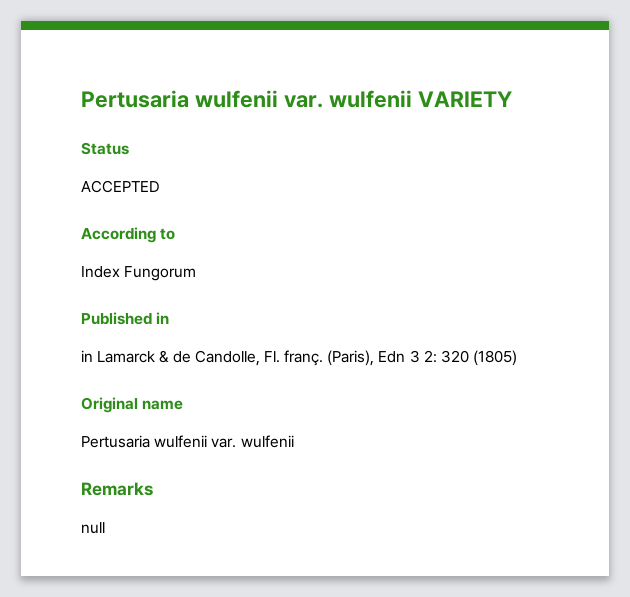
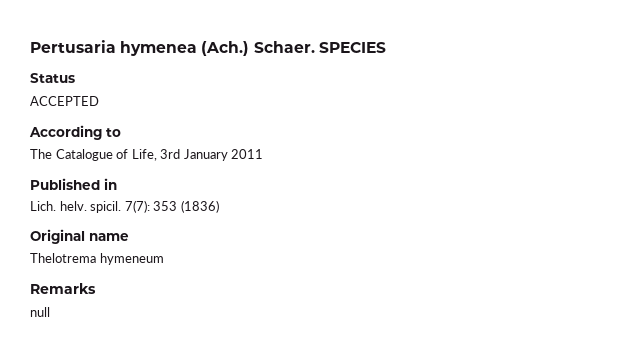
- Pertusaria wulfenii var. wulfenii VARIETY
+ Pertusaria hymenea (Ach.) Schaer. SPECIES
- Index Fungorum
+ The Catalogue of Life, 3rd January 2011
  Published in
- in Lamarck & de Candolle, Fl. franç. (Paris), Edn 3 2: 320 (1805)
+ Lich. helv. spicil. 7(7): 353 (1836)
  Original name
- Pertusaria wulfenii var. wulfenii
+ Thelotrema hymeneum

